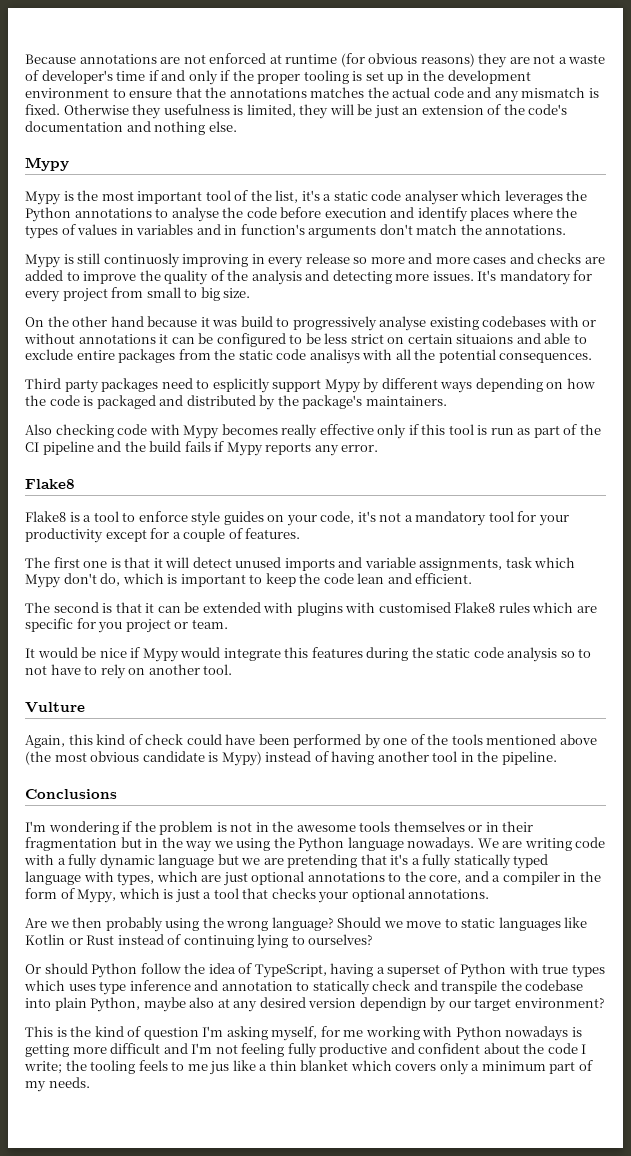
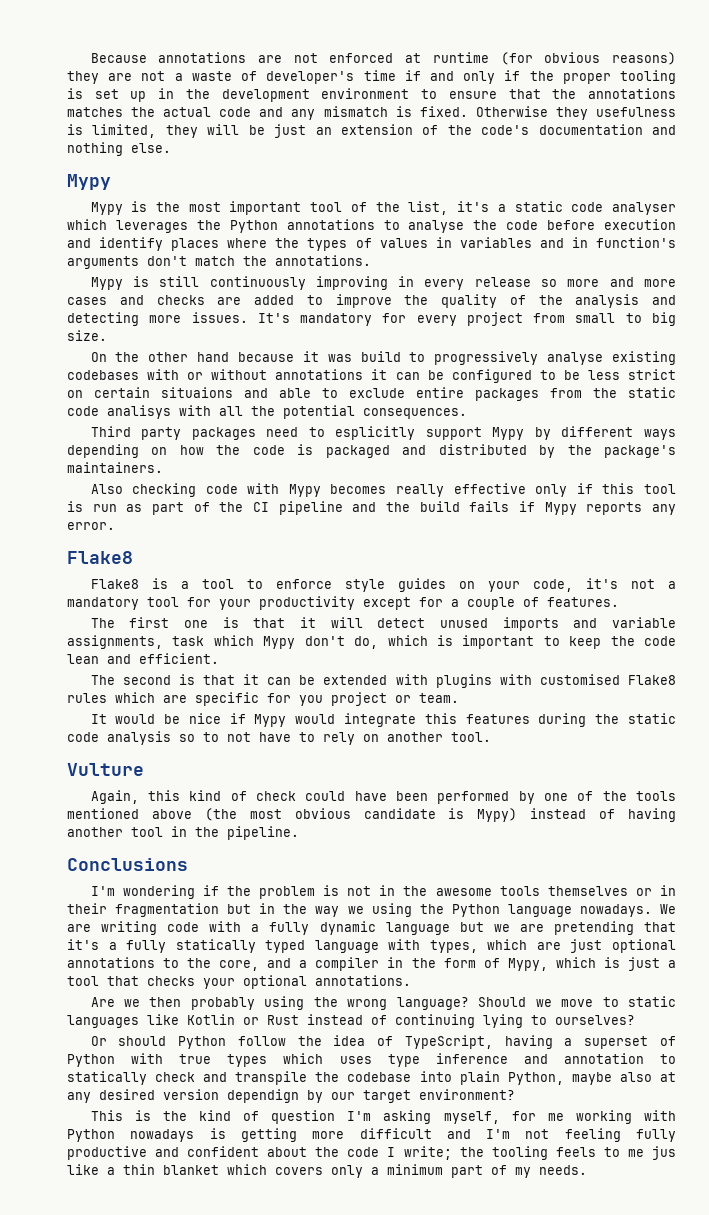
- Mypy is still continuosly improving in every release so more and more cases and checks are added to improve the quality of the analysis and detecting more issues.
+ Mypy is still continuously improving in every release so more and more cases and checks are added to improve the quality of the analysis and detecting more issues.

